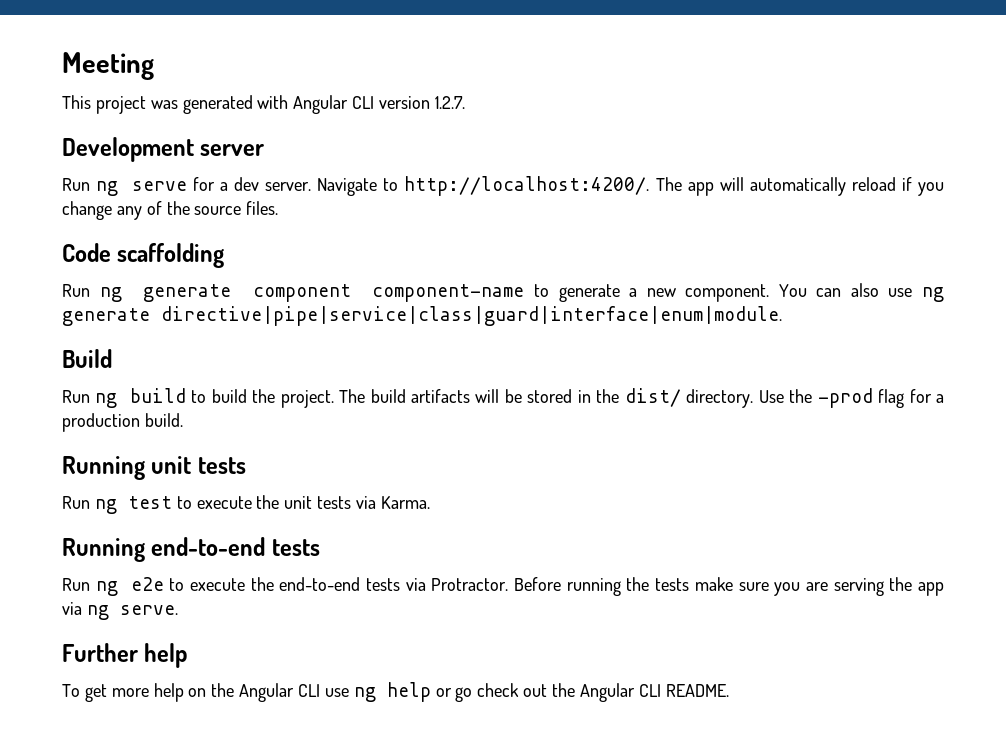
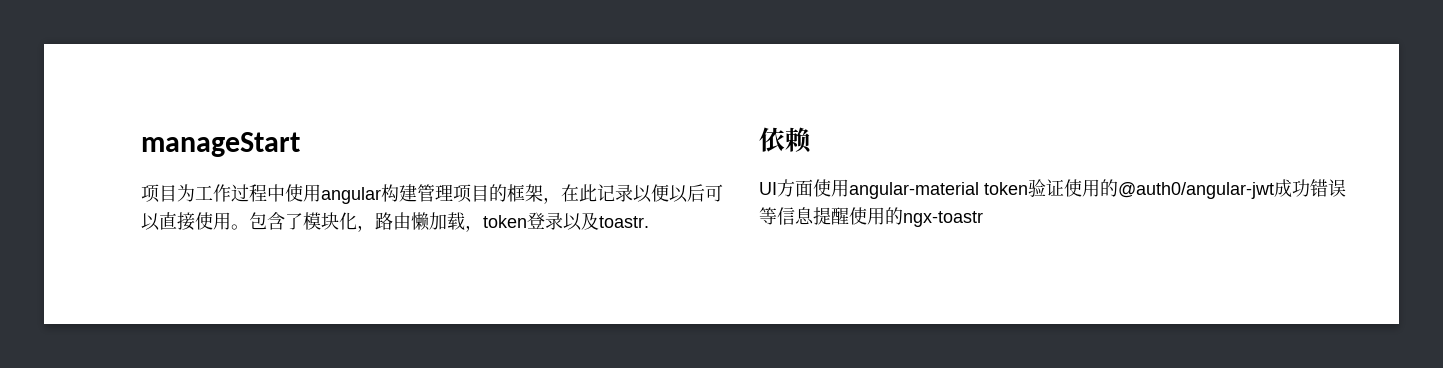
- Meeting
- This project was generated with Angular CLI version 1.2.7.
- Development server
- Run ng serve for a dev server. Navigate to http://localhost:4200/. The app will automatically reload if you change any of the source files.
- Code scaffolding
- Run ng generate component component-name to generate a new component. You can also use ng generate directive|pipe|service|class|guard|interface|enum|module.
- Build
- Run ng build to build the project. The build artifacts will be stored in the dist/ directory. Use the -prod flag for a production build.
- Running unit tests
- Run ng test to execute the unit tests via Karma.
- Running end-to-end tests
- Run ng e2e to execute the end-to-end tests via Protractor. Before running the tests make sure you are serving the app via ng serve.
- Further help
- To get more help on the Angular CLI use ng help or go check out the Angular CLI README.
+ manageStart
+ 项目为工作过程中使用angular构建管理项目的框架，在此记录以便以后可以直接使用。包含了模块化，路由懒加载，token登录以及toastr.
+ 依赖
+ UI方面使用angular-material token验证使用的@auth0/angular-jwt成功错误等信息提醒使用的ngx-toastr

